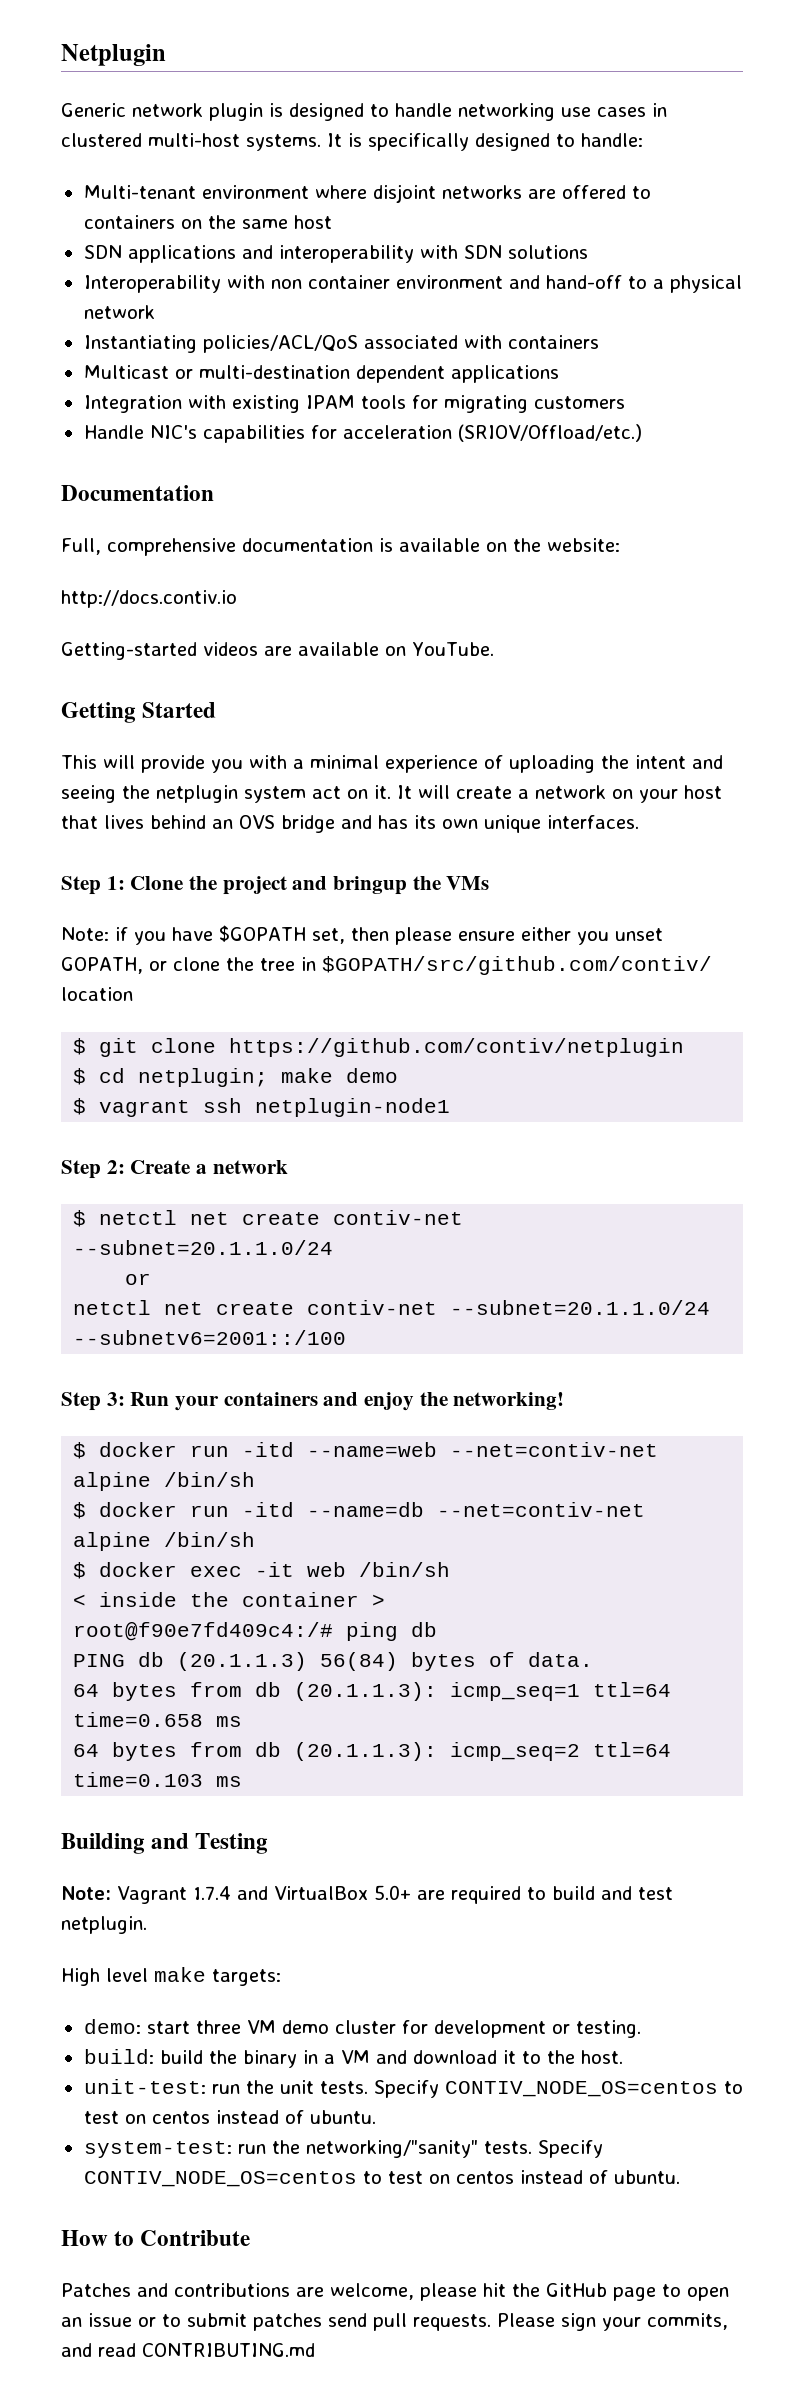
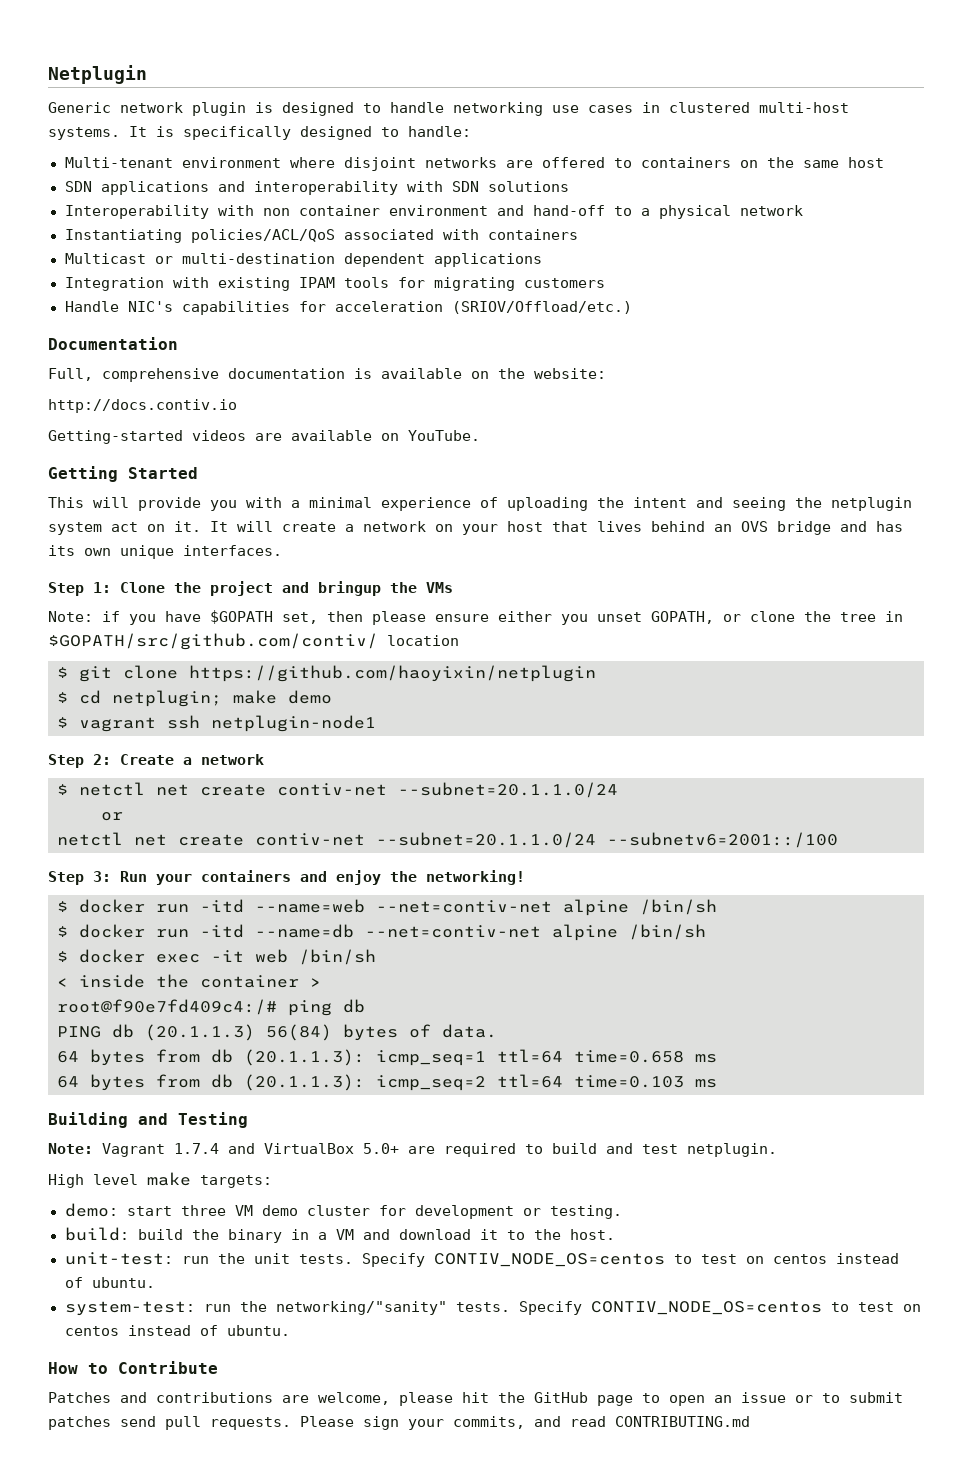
- $ git clone https://github.com/contiv/netplugin
+ $ git clone https://github.com/haoyixin/netplugin

